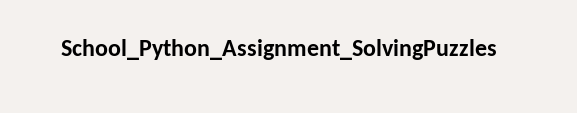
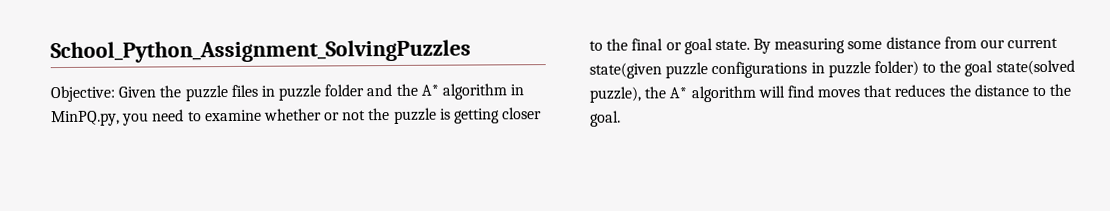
+ Objective: Given the puzzle files in puzzle folder and the A* algorithm in MinPQ.py, you need to examine whether or not the puzzle is getting closer to the final or goal state. By measuring some distance from our current state(given puzzle configurations in puzzle folder) to the goal state(solved puzzle), the A* algorithm will find moves that reduces the distance to the goal.

